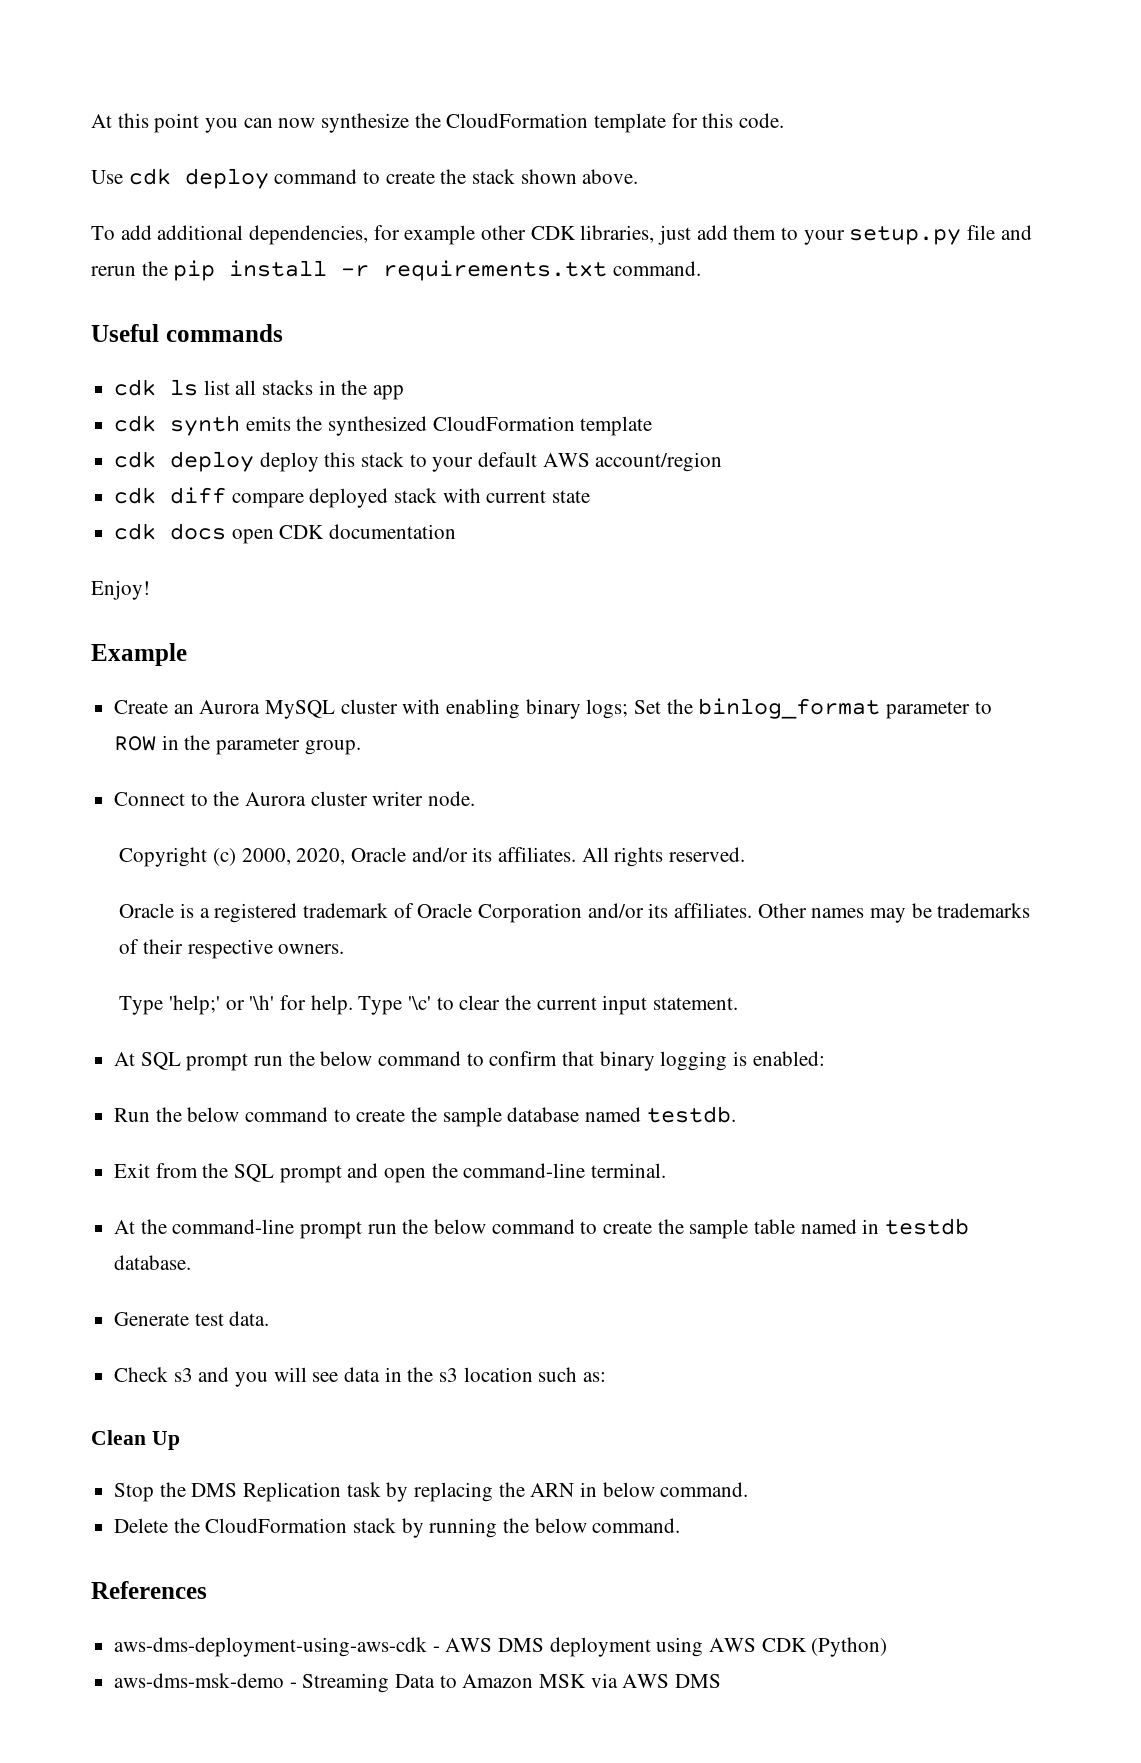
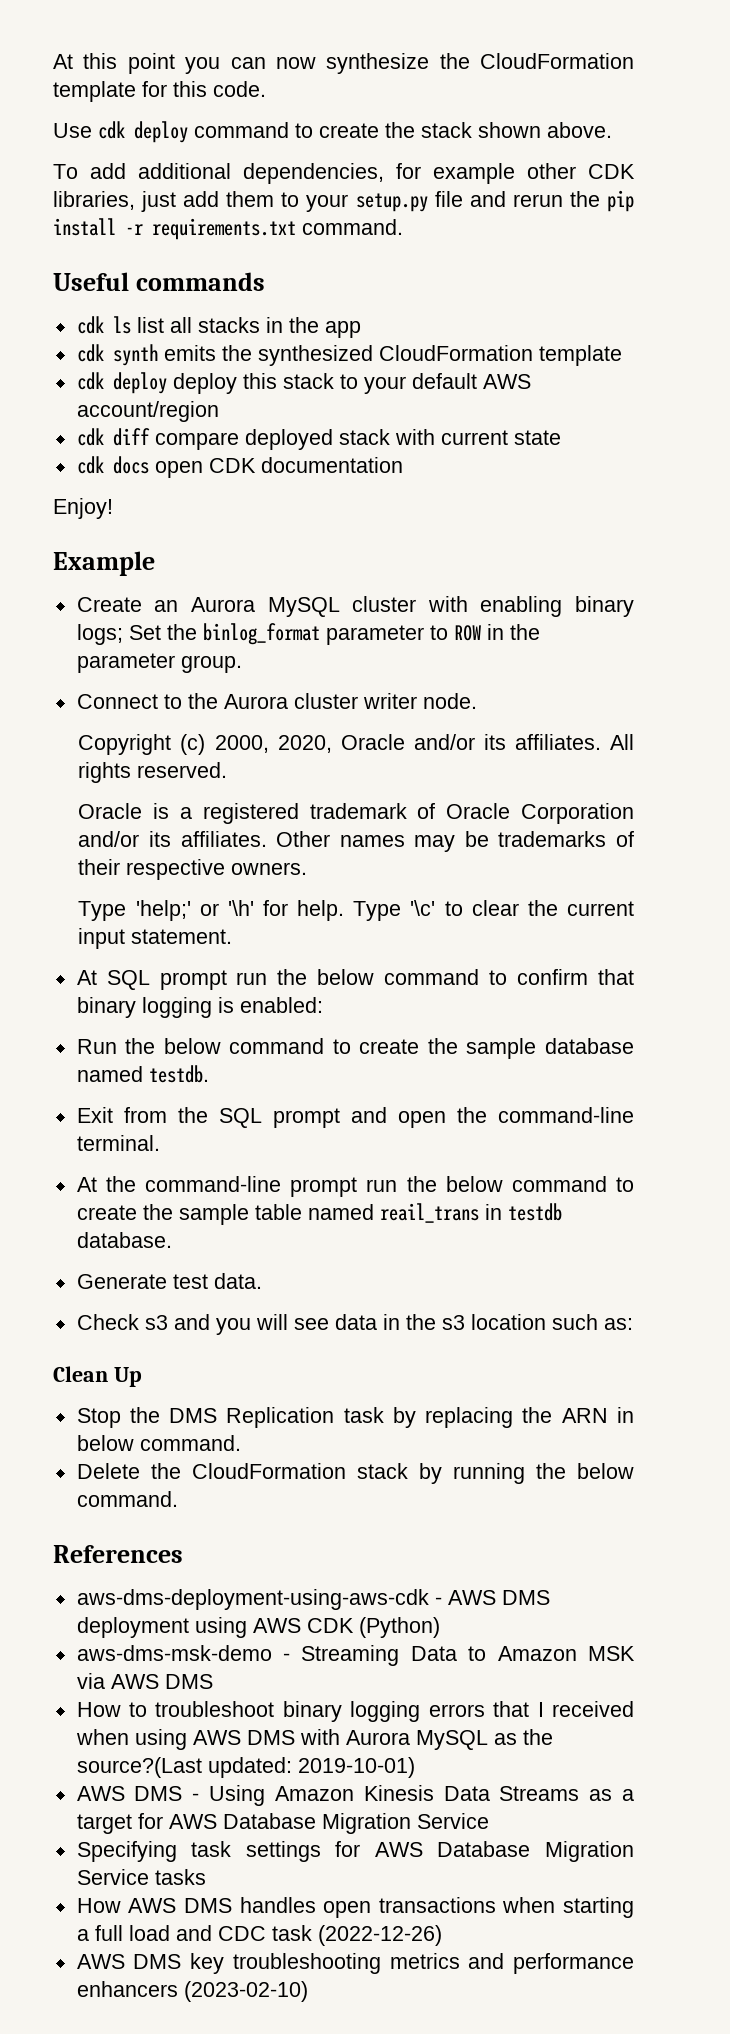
- At the command-line prompt run the below command to create the sample table named in testdb database.
+ At the command-line prompt run the below command to create the sample table named reail_trans in testdb database.
+ How to troubleshoot binary logging errors that I received when using AWS DMS with Aurora MySQL as the source?(Last updated: 2019-10-01)
+ AWS DMS - Using Amazon Kinesis Data Streams as a target for AWS Database Migration Service
+ Specifying task settings for AWS Database Migration Service tasks
+ How AWS DMS handles open transactions when starting a full load and CDC task (2022-12-26)
+ AWS DMS key troubleshooting metrics and performance enhancers (2023-02-10)

